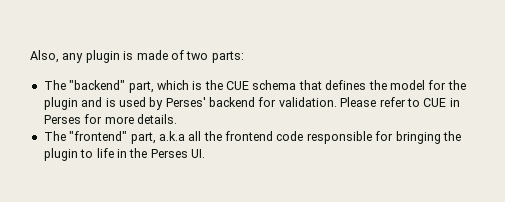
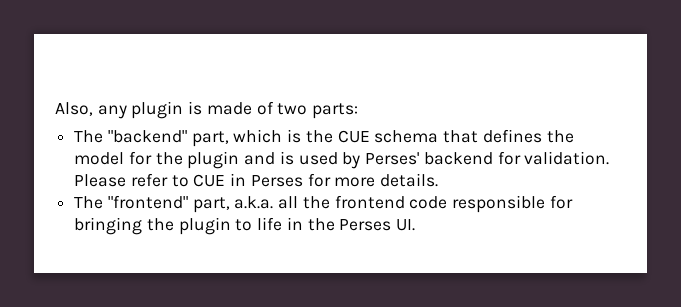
- The "frontend" part, a.k.a all the frontend code responsible for bringing the plugin to life in the Perses UI.
+ The "frontend" part, a.k.a. all the frontend code responsible for bringing the plugin to life in the Perses UI.

